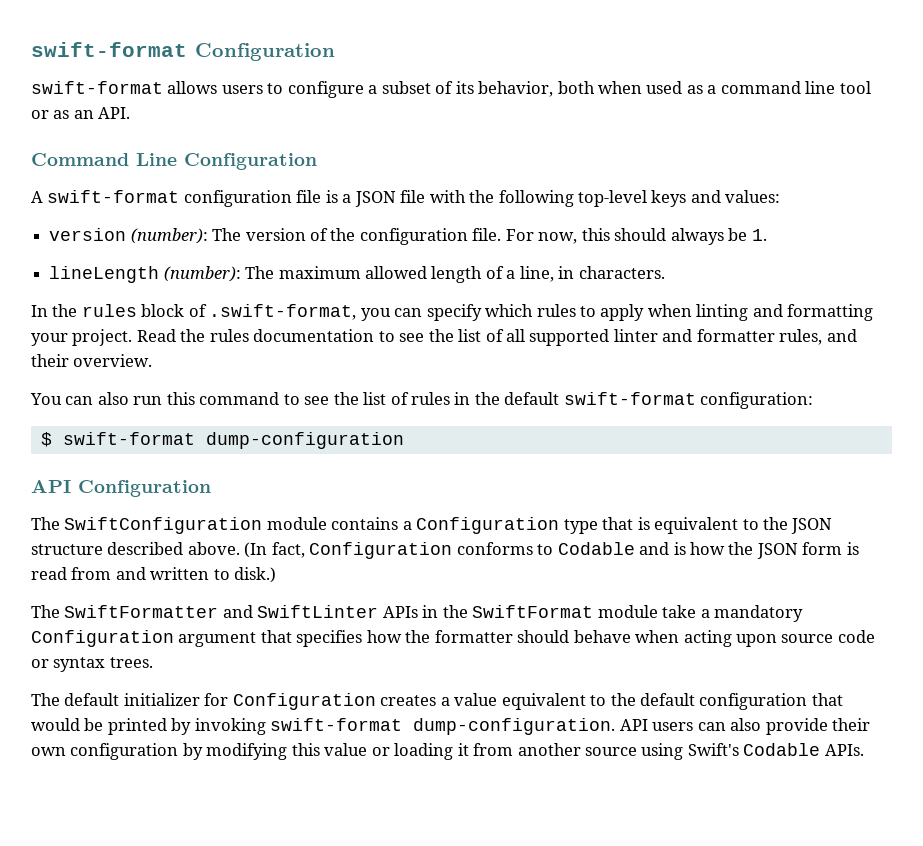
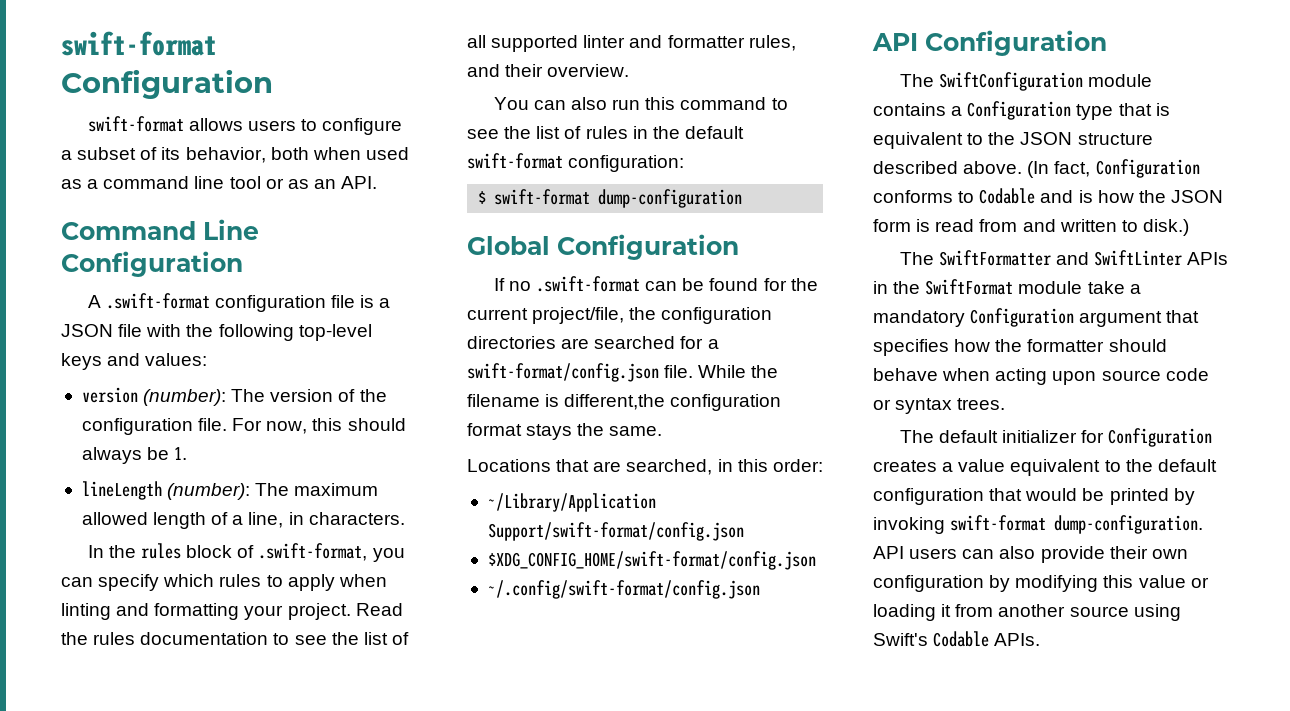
- A swift-format configuration file is a JSON file with the following top-level keys and values:
+ A .swift-format configuration file is a JSON file with the following top-level keys and values:
+ Global Configuration
+ If no .swift-format can be found for the current project/file, the configuration directories are searched for a swift-format/config.json file. While the filename is different,the configuration format stays the same.
+ Locations that are searched, in this order:
+ ~/Library/Application Support/swift-format/config.json
+ $XDG_CONFIG_HOME/swift-format/config.json
+ ~/.config/swift-format/config.json

